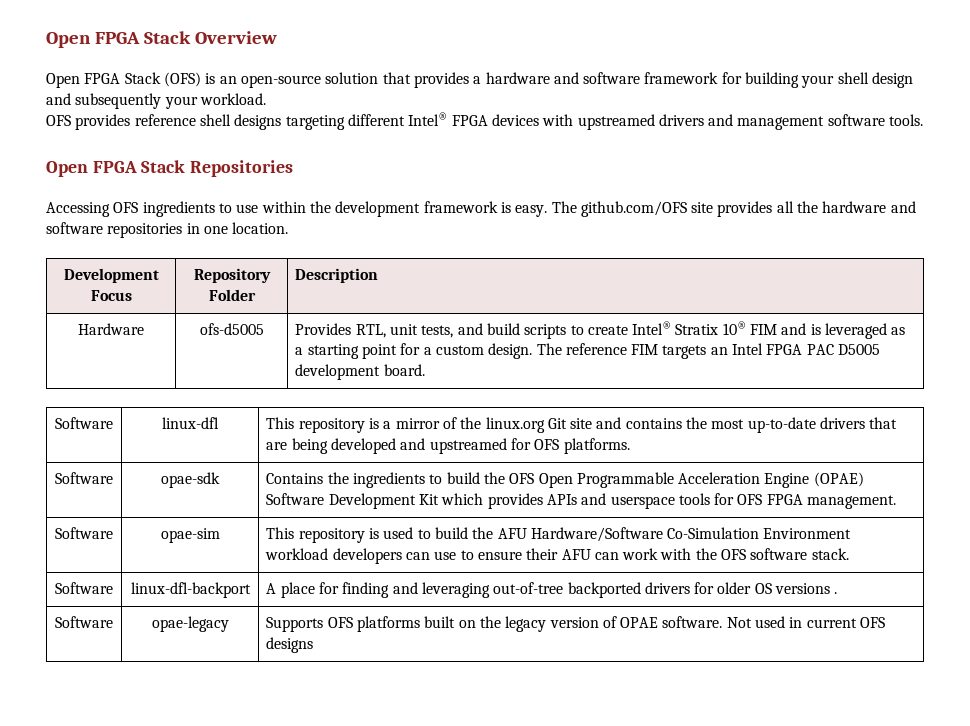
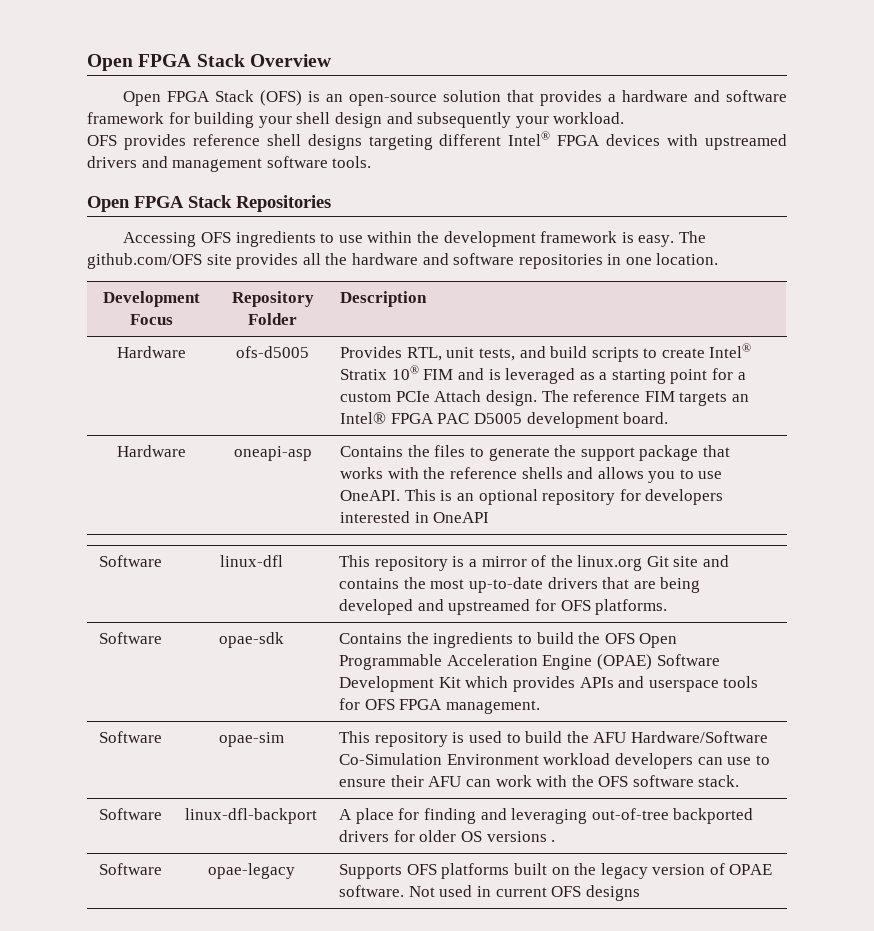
- Hardware | ofs-d5005 | Provides RTL, unit tests, and build scripts to create Intel® Stratix 10® FIM and is leveraged as a starting point for a custom design. The reference FIM targets an Intel FPGA PAC D5005 development board.
+ Hardware | ofs-d5005 | Provides RTL, unit tests, and build scripts to create Intel® Stratix 10® FIM and is leveraged as a starting point for a custom PCIe Attach design. The reference FIM targets an Intel® FPGA PAC D5005 development board.
+ Hardware | oneapi-asp | Contains the files to generate the support package that works with the reference shells and allows you to use OneAPI. This is an optional repository for developers interested in OneAPI

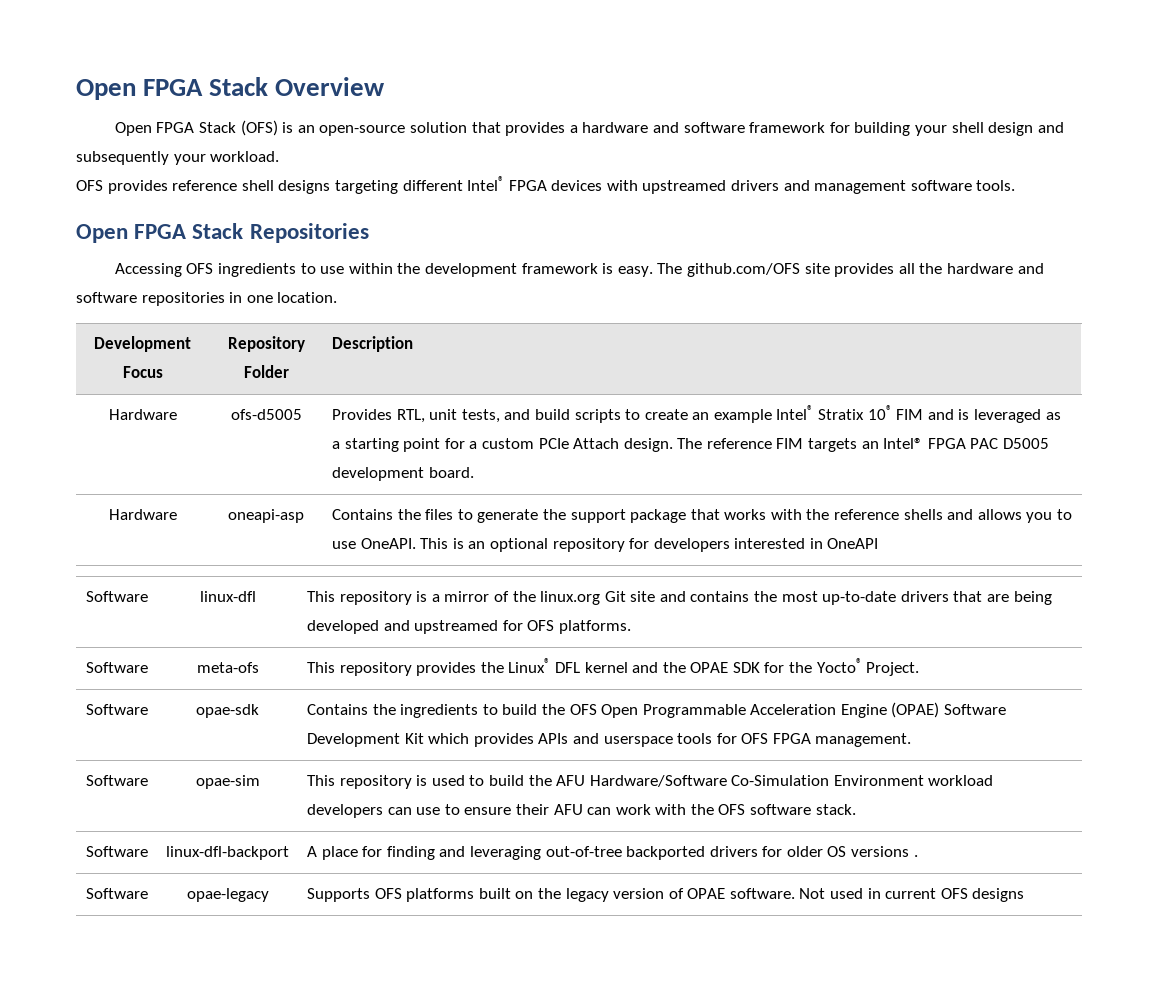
- Provides RTL, unit tests, and build scripts to create Intel® Stratix 10® FIM and is leveraged as a starting point for a custom PCIe Attach design.
+ Provides RTL, unit tests, and build scripts to create an example Intel® Stratix 10® FIM and is leveraged as a starting point for a custom PCIe Attach design.
+ Software | meta-ofs | This repository provides the Linux® DFL kernel and the OPAE SDK for the Yocto® Project.

